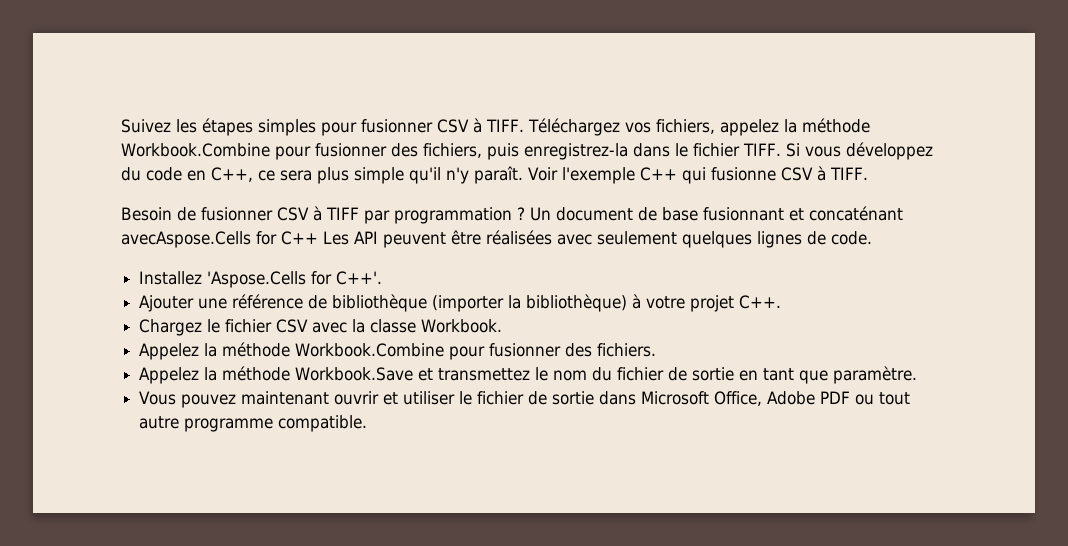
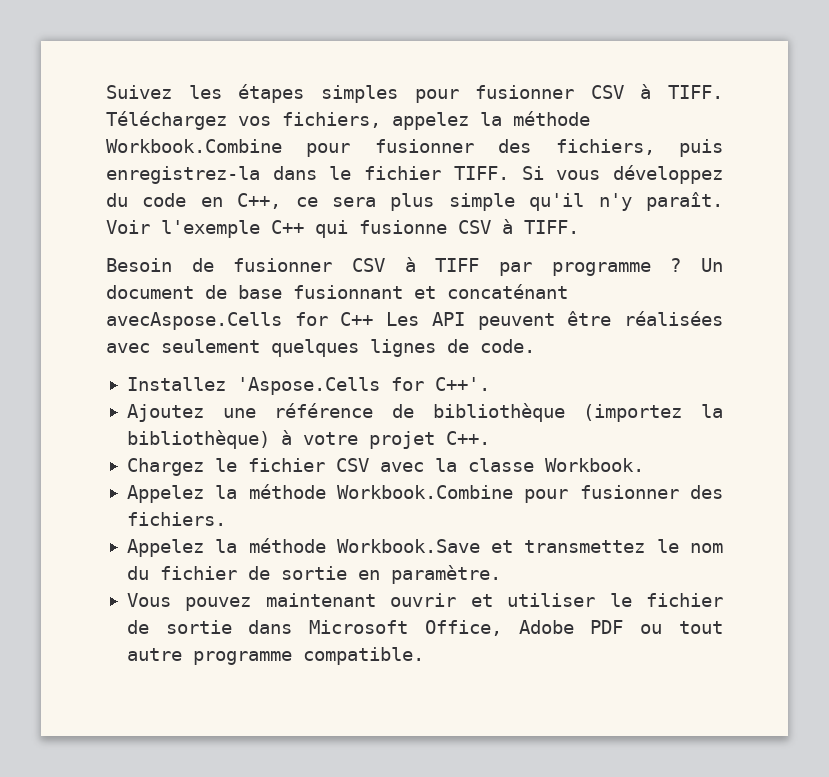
- Besoin de fusionner CSV à TIFF par programmation ?
+ Besoin de fusionner CSV à TIFF par programme ?
- Ajouter une référence de bibliothèque (importer la bibliothèque) à votre projet C++.
+ Ajoutez une référence de bibliothèque (importez la bibliothèque) à votre projet C++.
- Appelez la méthode Workbook.Save et transmettez le nom du fichier de sortie en tant que paramètre.
+ Appelez la méthode Workbook.Save et transmettez le nom du fichier de sortie en paramètre.

